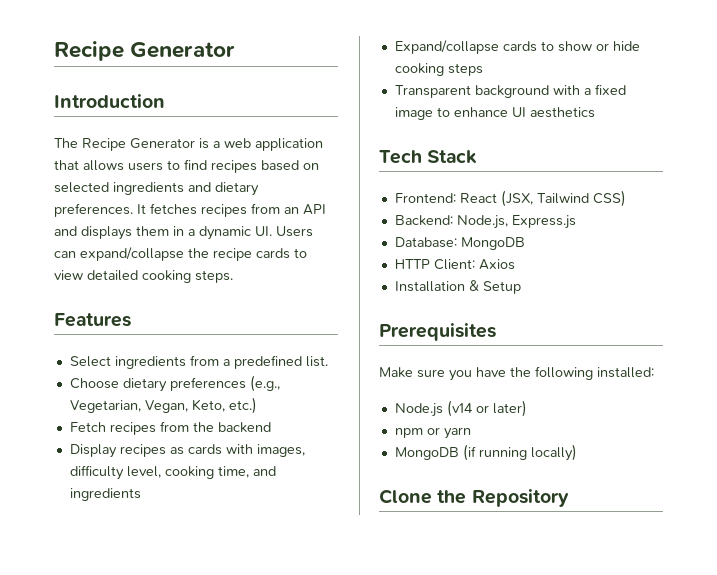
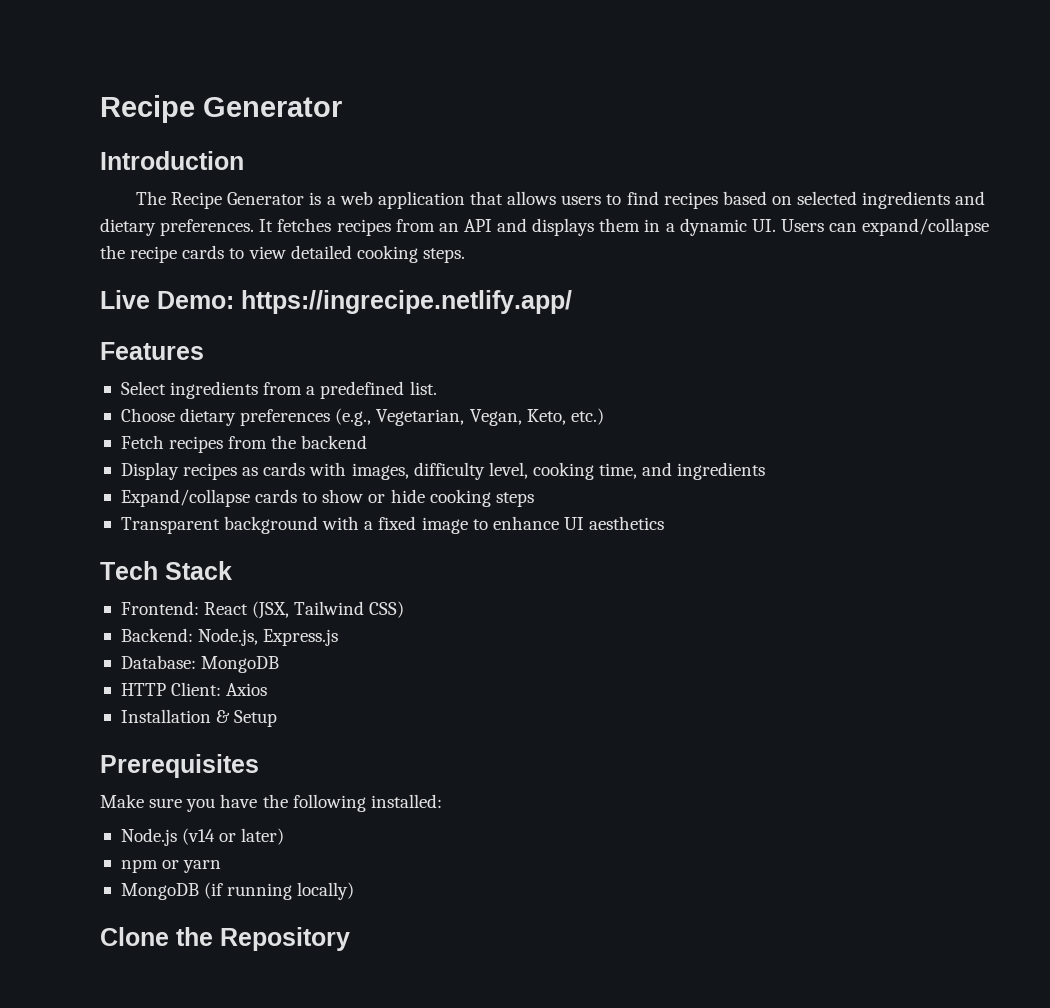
+ Live Demo: https://ingrecipe.netlify.app/

